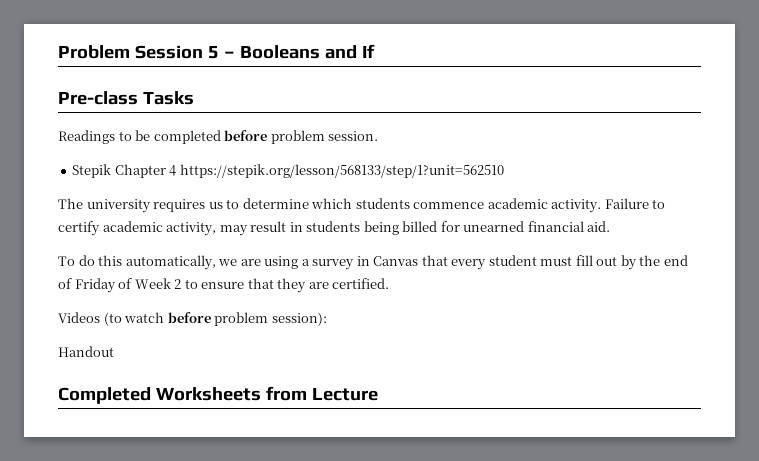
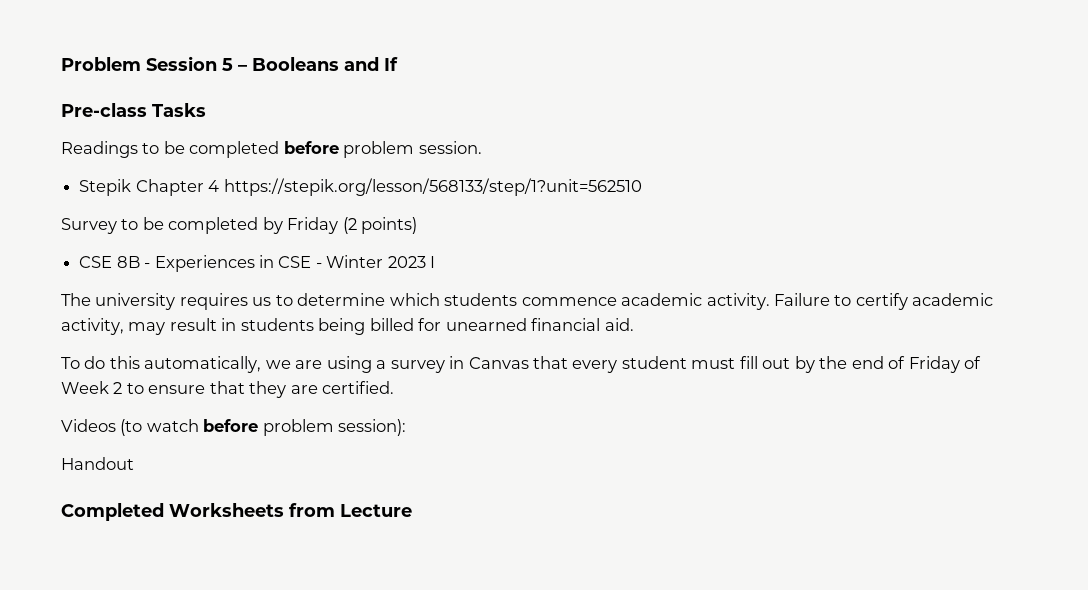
+ Survey to be completed by Friday (2 points)
+ CSE 8B - Experiences in CSE - Winter 2023 I

